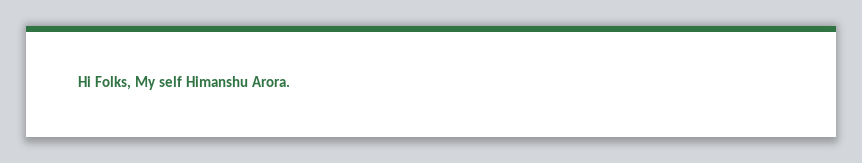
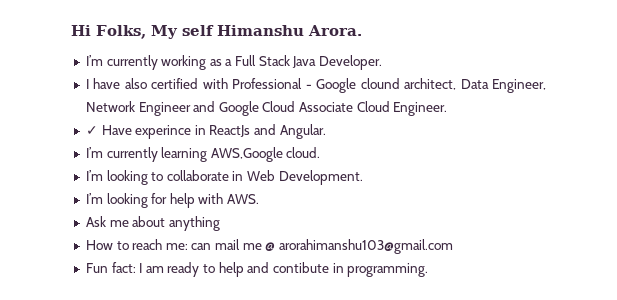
+ I’m currently working as a Full Stack Java Developer.
+ I have also certified with Professional - Google clound architect, Data Engineer, Network Engineer and Google Cloud Associate Cloud Engineer.
+ ✓ Have experince in ReactJs and Angular.
+ I’m currently learning AWS,Google cloud.
+ I’m looking to collaborate in Web Development.
+ I’m looking for help with AWS.
+ Ask me about anything
+ How to reach me: can mail me @ arorahimanshu103@gmail.com
+ Fun fact: I am ready to help and contibute in programming.

